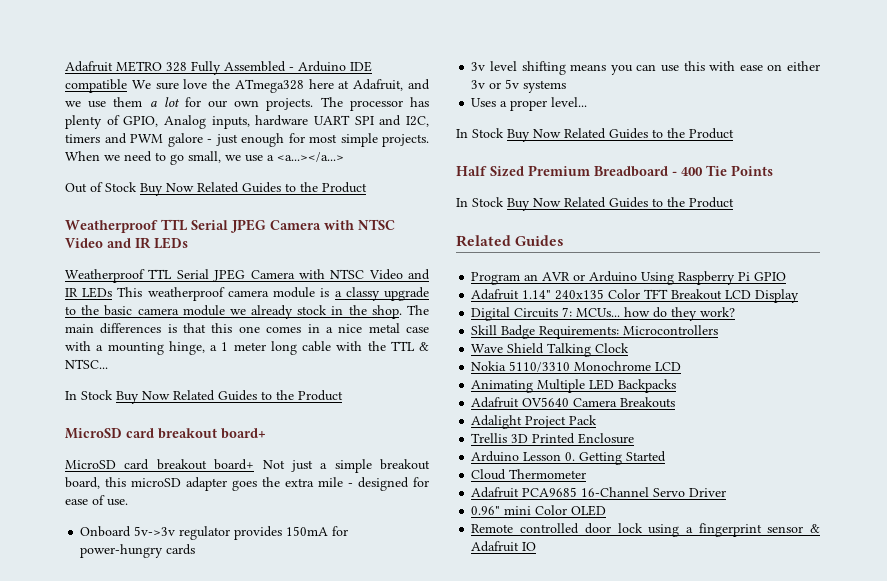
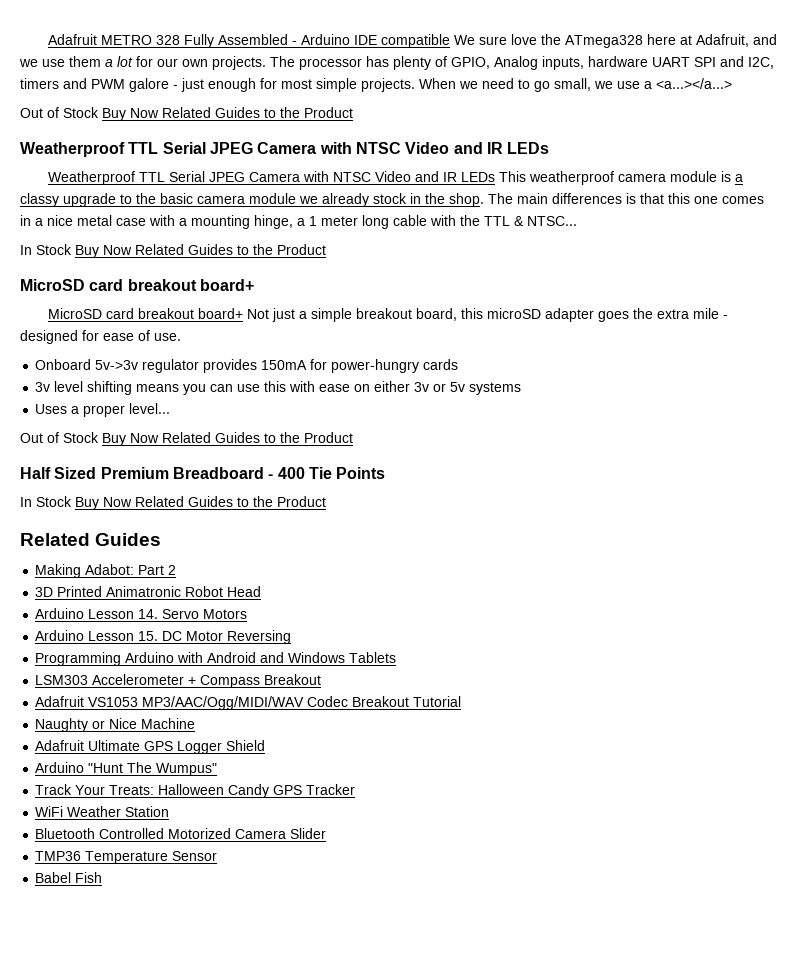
  Uses a proper level...
- In Stock Buy Now Related Guides to the Product
+ Out of Stock Buy Now Related Guides to the Product
- Program an AVR or Arduino Using Raspberry Pi GPIO
- Adafruit 1.14" 240x135 Color TFT Breakout LCD Display
- Digital Circuits 7: MCUs... how do they work?
- Skill Badge Requirements: Microcontrollers
- Wave Shield Talking Clock
- Nokia 5110/3310 Monochrome LCD
- Animating Multiple LED Backpacks
- Adafruit OV5640 Camera Breakouts
- Adalight Project Pack
- Trellis 3D Printed Enclosure
- Arduino Lesson 0. Getting Started
- Cloud Thermometer
- Adafruit PCA9685 16-Channel Servo Driver
- 0.96" mini Color OLED
- Remote controlled door lock using a fingerprint sensor & Adafruit IO
+ Making Adabot: Part 2
+ 3D Printed Animatronic Robot Head
+ Arduino Lesson 14. Servo Motors
+ Arduino Lesson 15. DC Motor Reversing
+ Programming Arduino with Android and Windows Tablets
+ LSM303 Accelerometer + Compass Breakout
+ Adafruit VS1053 MP3/AAC/Ogg/MIDI/WAV Codec Breakout Tutorial
+ Naughty or Nice Machine
+ Adafruit Ultimate GPS Logger Shield
+ Arduino "Hunt The Wumpus"
+ Track Your Treats: Halloween Candy GPS Tracker
+ WiFi Weather Station
+ Bluetooth Controlled Motorized Camera Slider
+ TMP36 Temperature Sensor
+ Babel Fish

